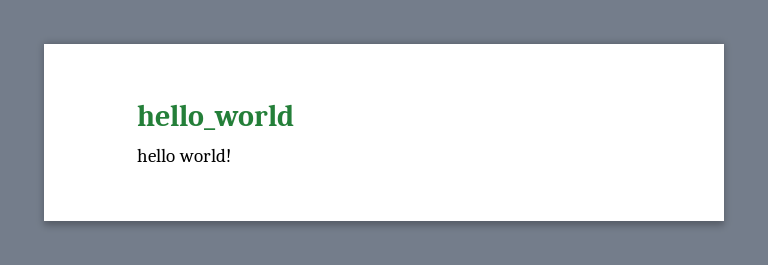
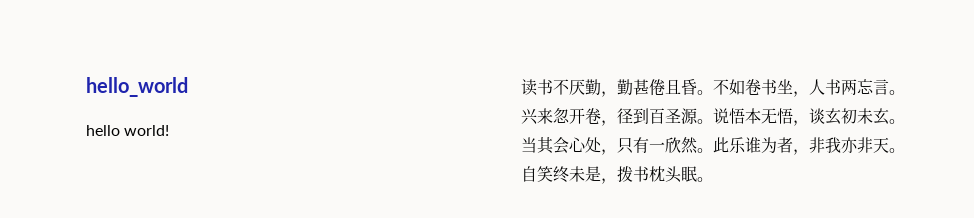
+ 读书不厌勤，勤甚倦且昏。不如卷书坐，人书两忘言。兴来忽开卷，径到百圣源。说悟本无悟，谈玄初未玄。当其会心处，只有一欣然。此乐谁为者，非我亦非天。自笑终未是，拨书枕头眠。

